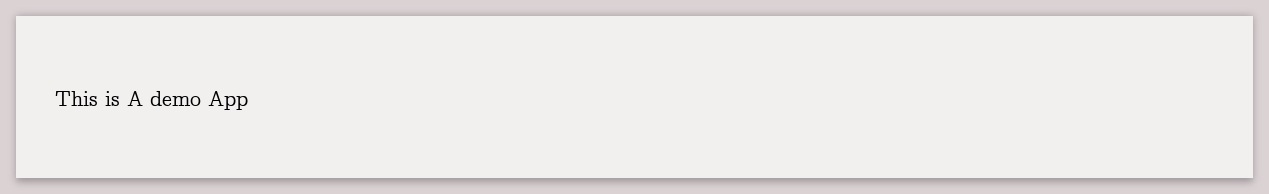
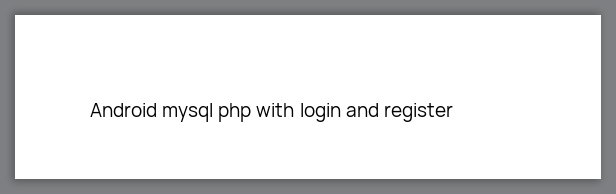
- This is A demo App
+ Android mysql php with login and register

